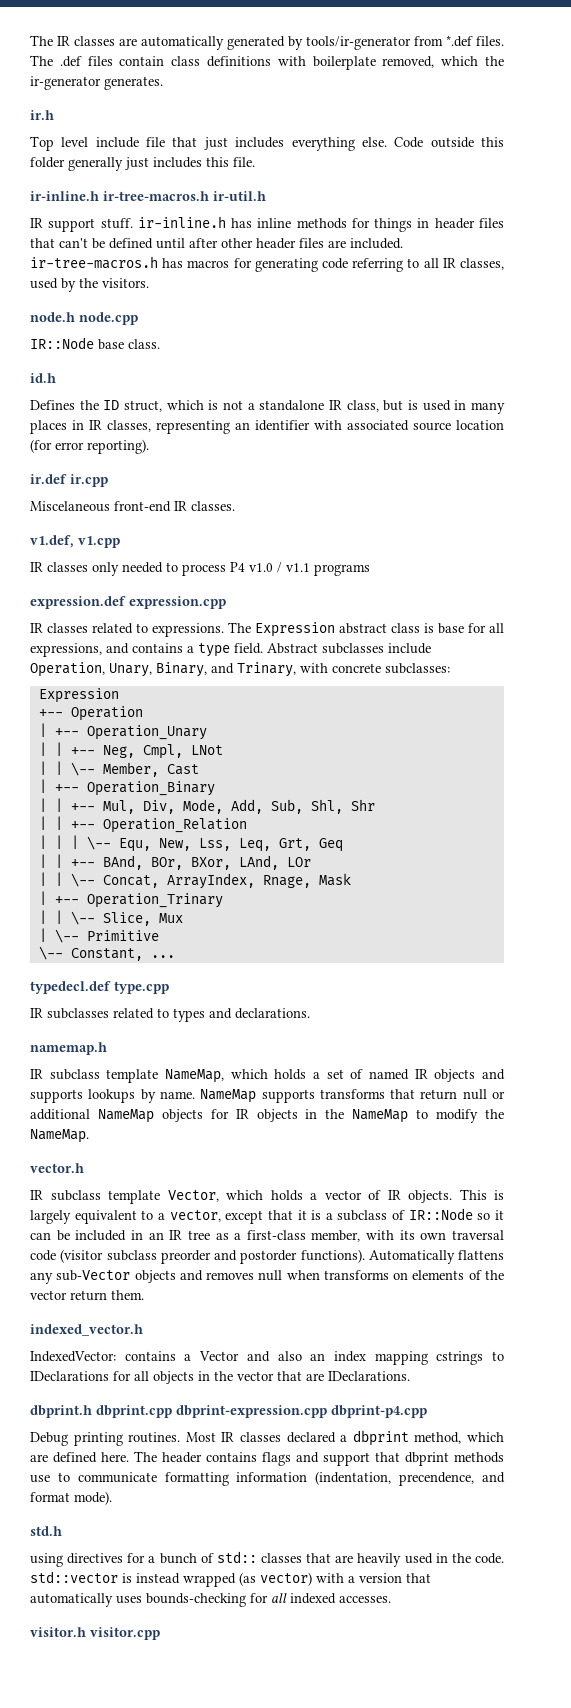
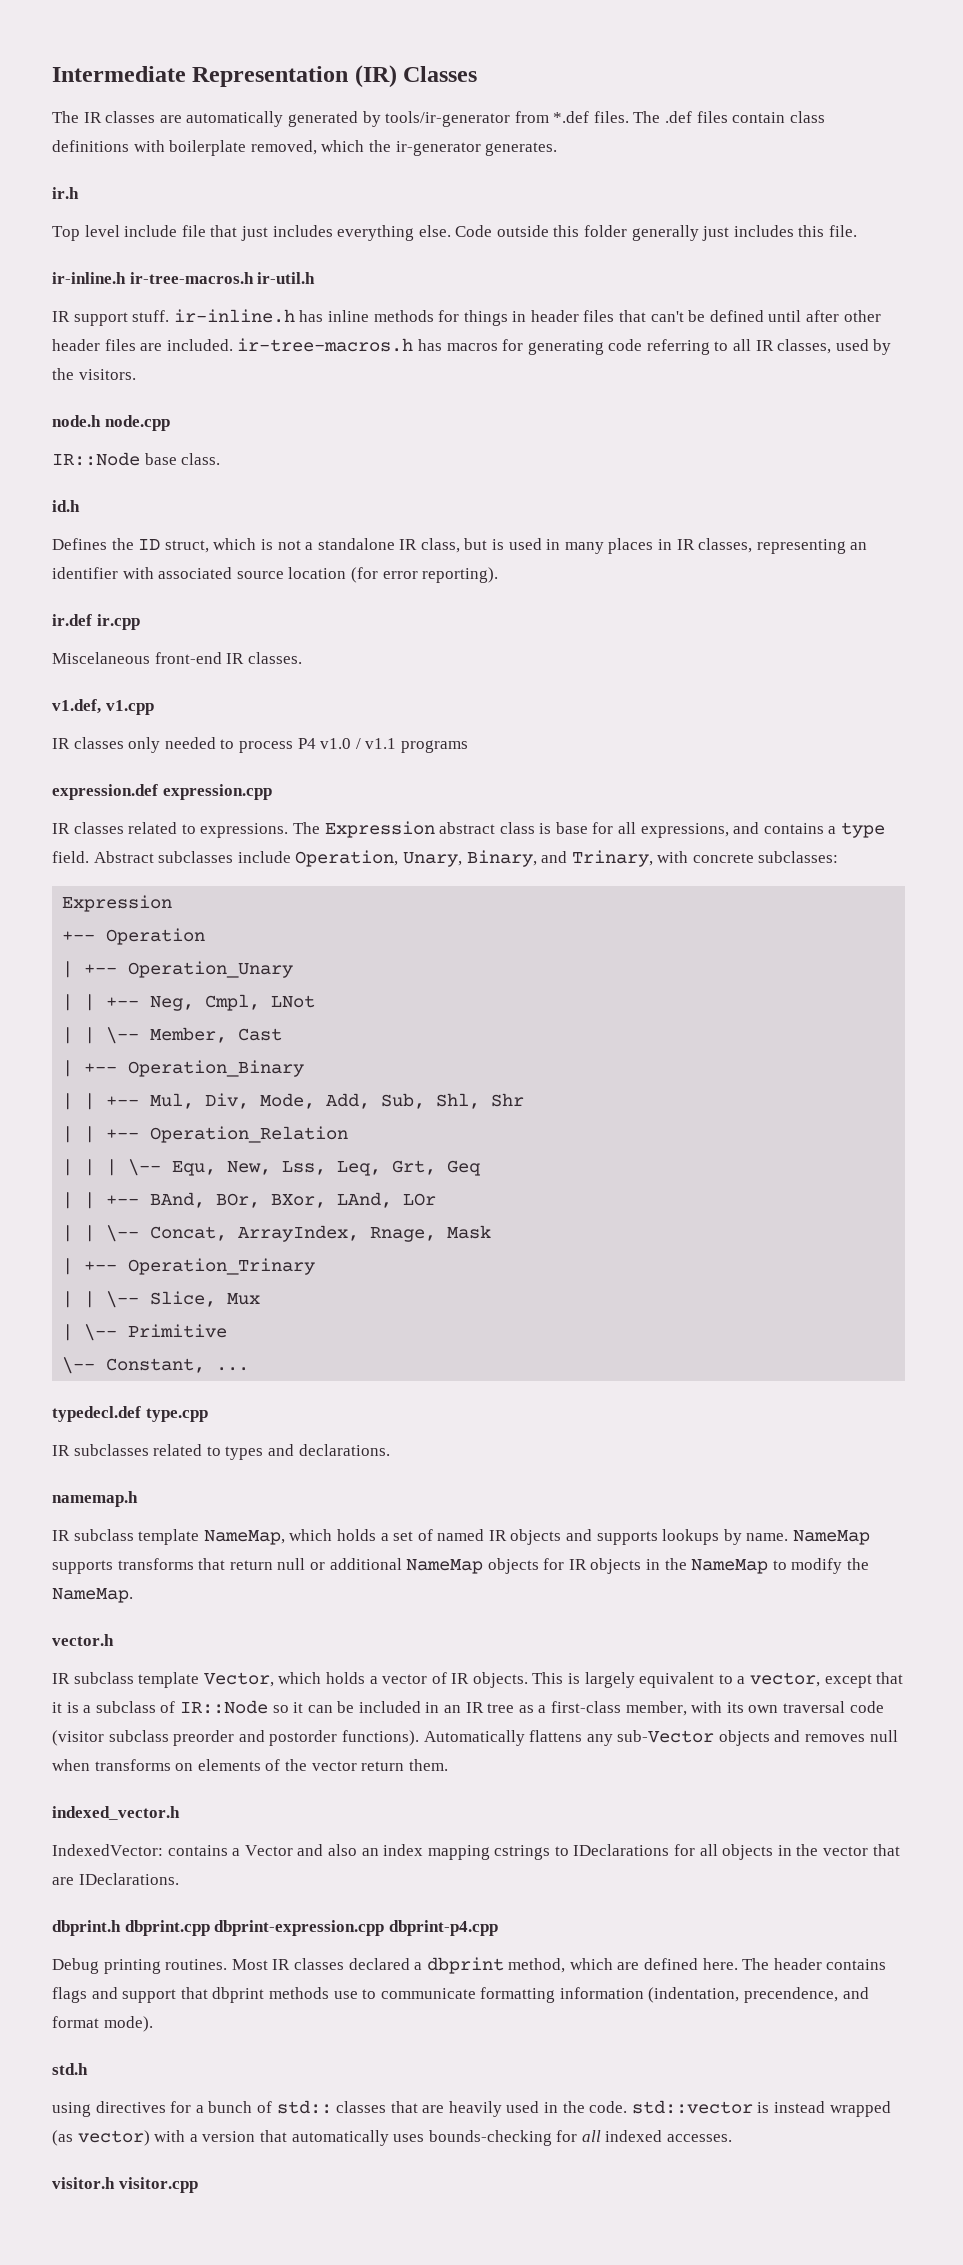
+ Intermediate Representation (IR) Classes

